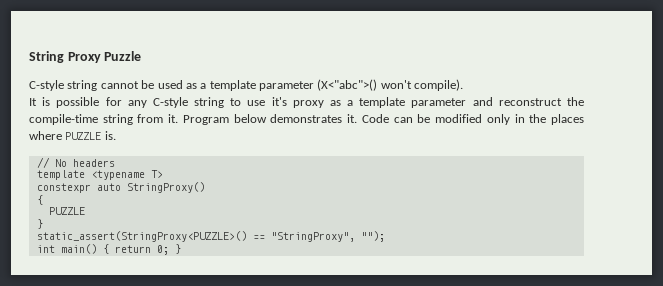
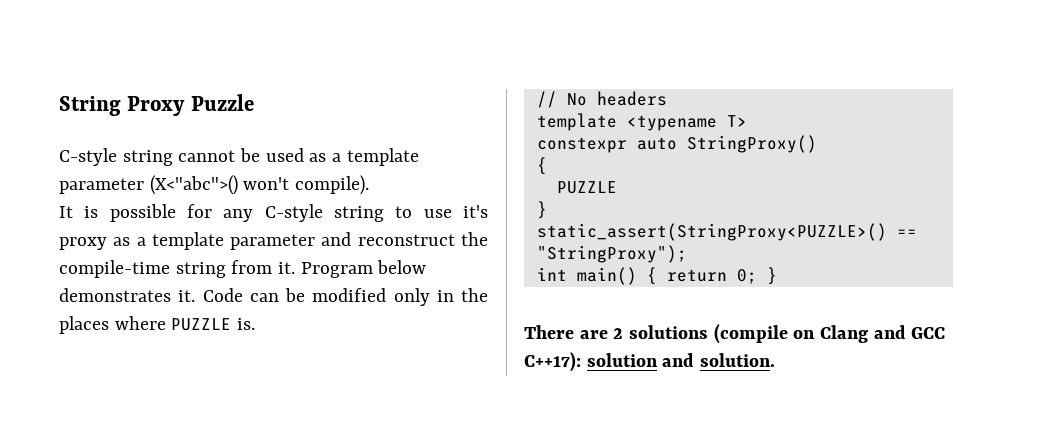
- static_assert(StringProxy<PUZZLE>() == "StringProxy", "");
+ static_assert(StringProxy<PUZZLE>() == "StringProxy");
+ There are 2 solutions (compile on Clang and GCC C++17): solution and solution.

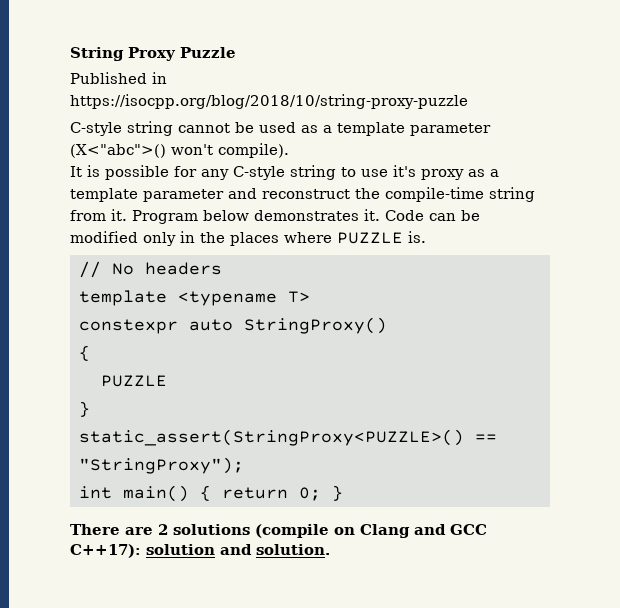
+ Published in https://isocpp.org/blog/2018/10/string-proxy-puzzle

